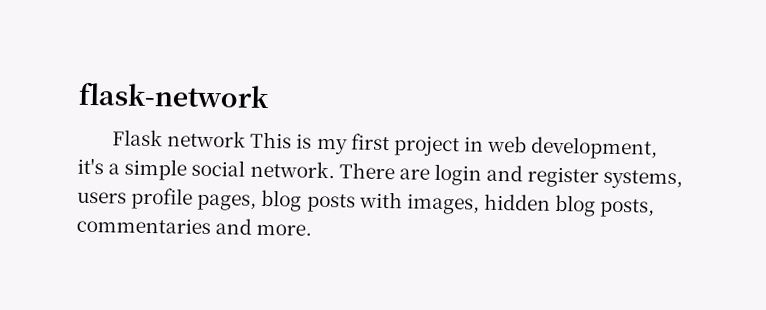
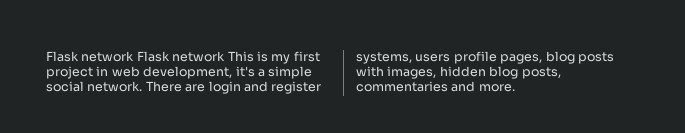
- flask-network
- Flask network This is my first project in web development, it's a simple social network.
+ Flask network Flask network This is my first project in web development, it's a simple social network.

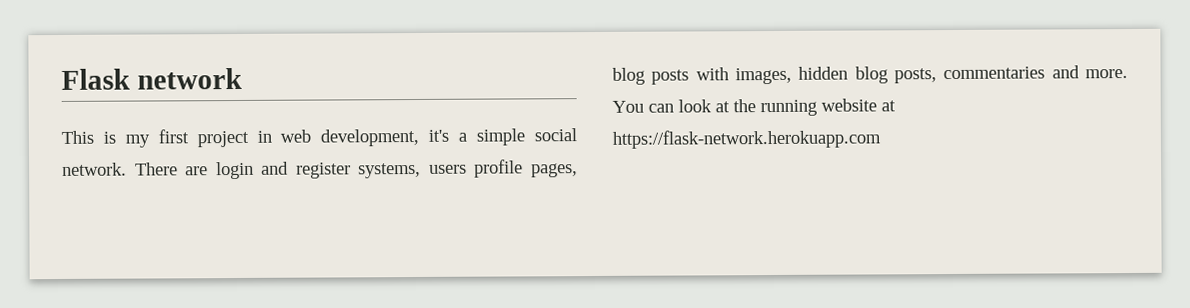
- Flask network Flask network This is my first project in web development, it's a simple social network.
+ Flask network
+ This is my first project in web development, it's a simple social network.
+ You can look at the running website at https://flask-network.herokuapp.com

